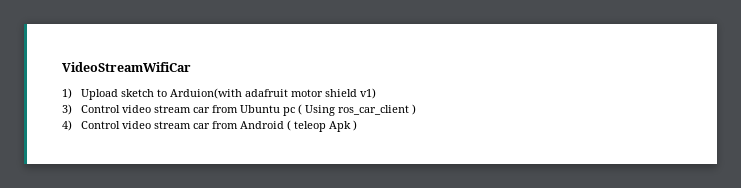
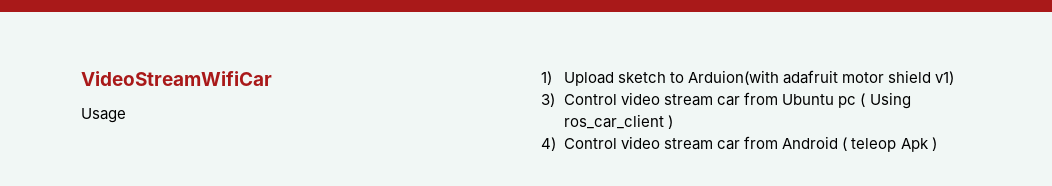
+ Usage

